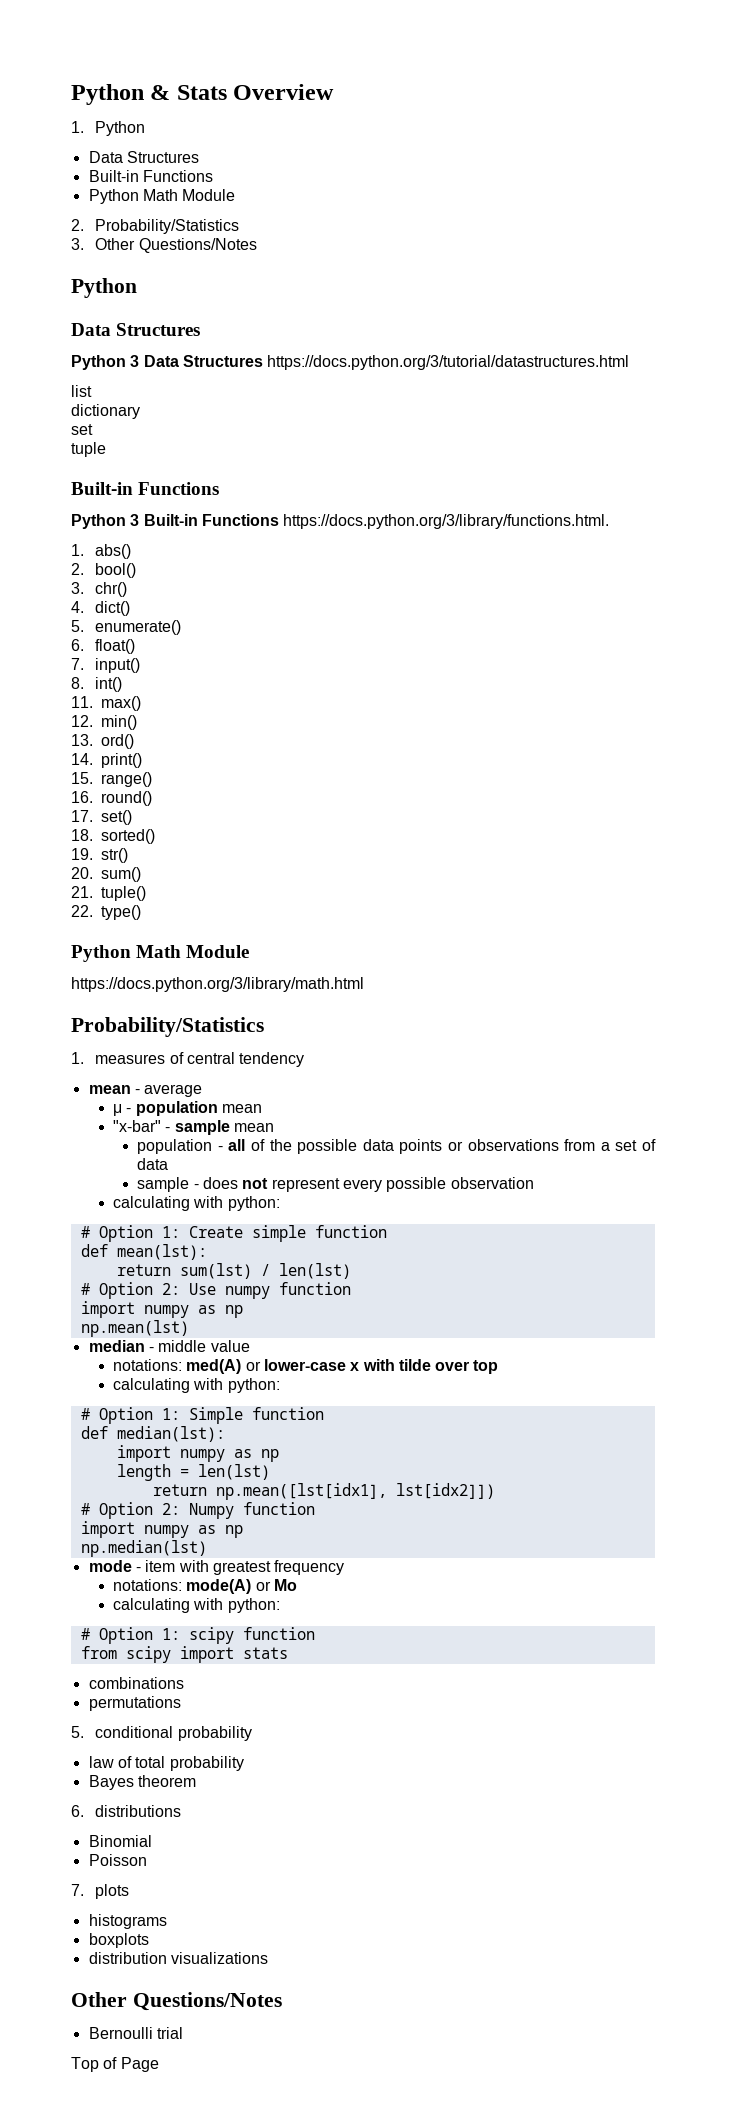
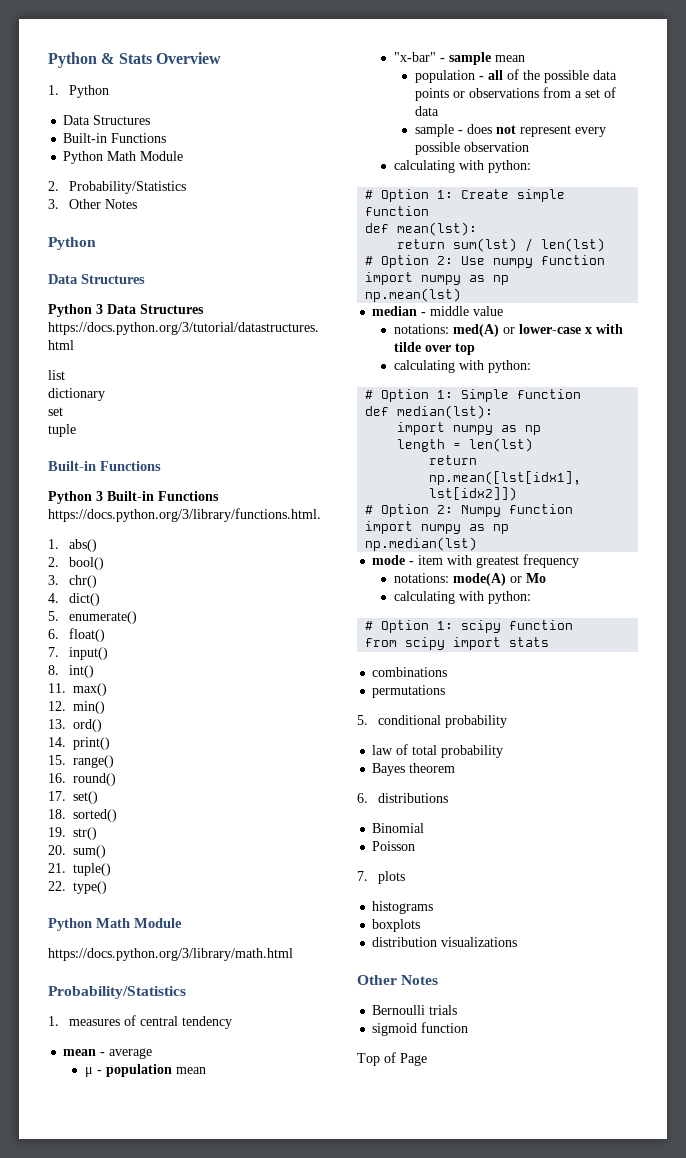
- 3. Other Questions/Notes
+ 3. Other Notes
  distribution visualizations
- Other Questions/Notes
+ Other Notes
- Bernoulli trial
+ Bernoulli trials
+ sigmoid function

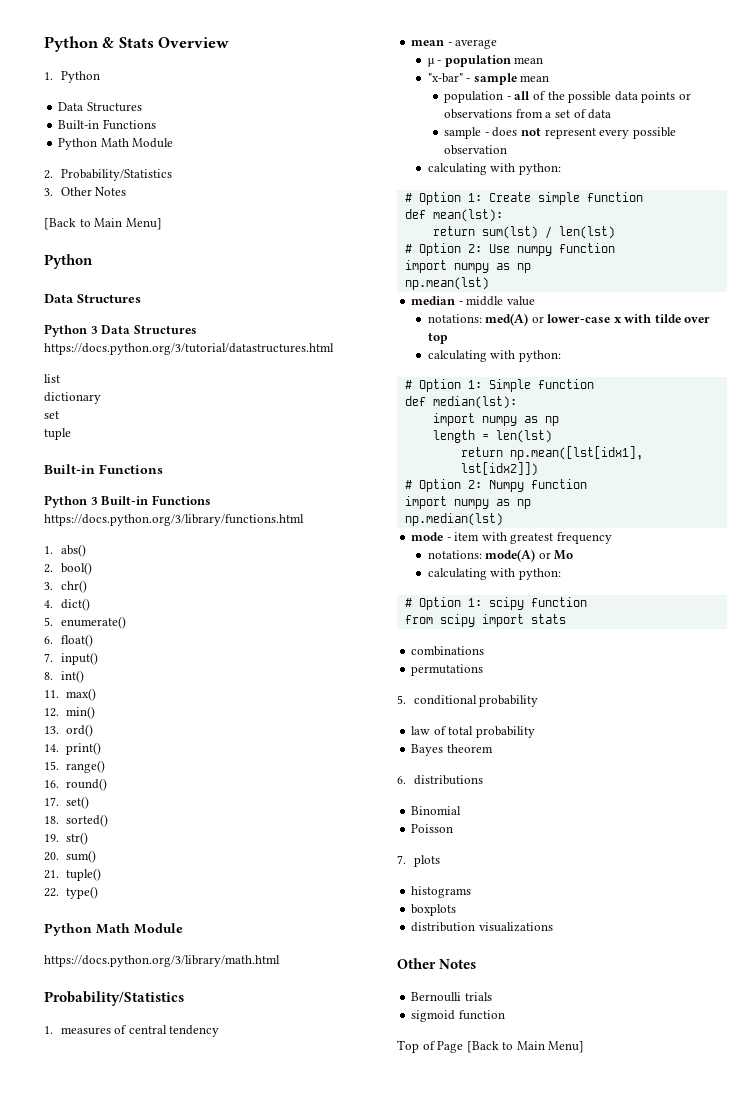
  3. Other Notes
+ [Back to Main Menu]
- Python 3 Built-in Functions https://docs.python.org/3/library/functions.html.
+ Python 3 Built-in Functions https://docs.python.org/3/library/functions.html
- Top of Page
+ Top of Page [Back to Main Menu]

